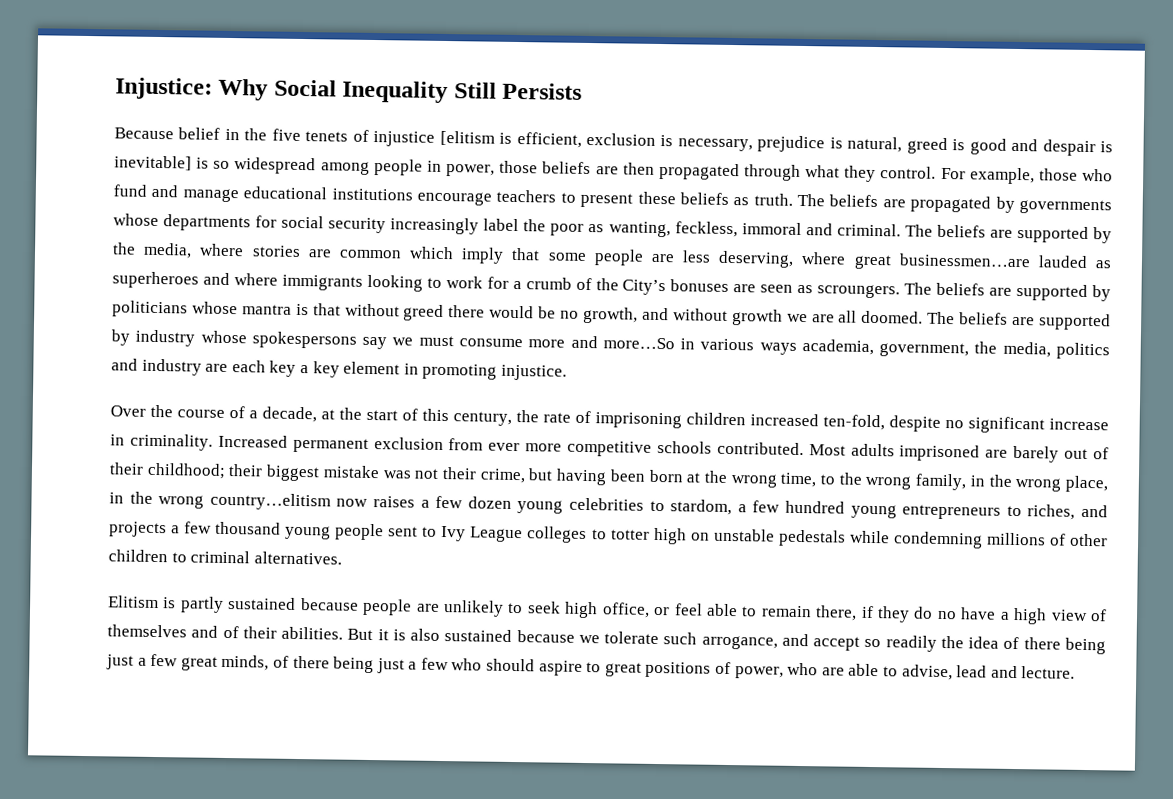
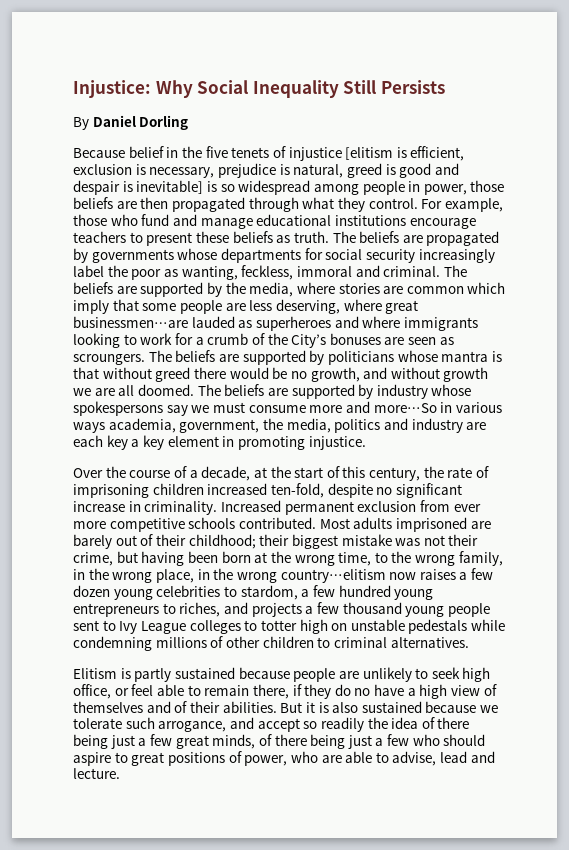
+ By Daniel Dorling

